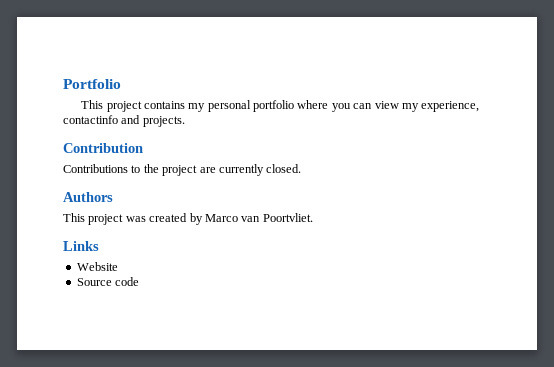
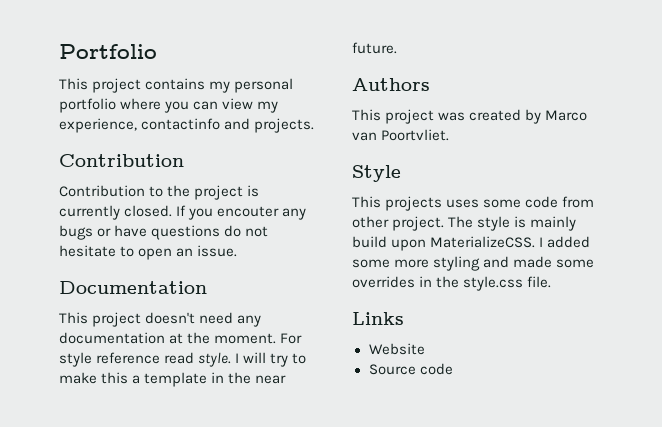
- Contributions to the project are currently closed.
+ Contribution to the project is currently closed. If you encouter any bugs or have questions do not hesitate to open an issue.
+ Documentation
+ This project doesn't need any documentation at the moment. For style reference read style. I will try to make this a template in the near future.
+ Style
+ This projects uses some code from other project. The style is mainly build upon MaterializeCSS. I added some more styling and made some overrides in the style.css file.

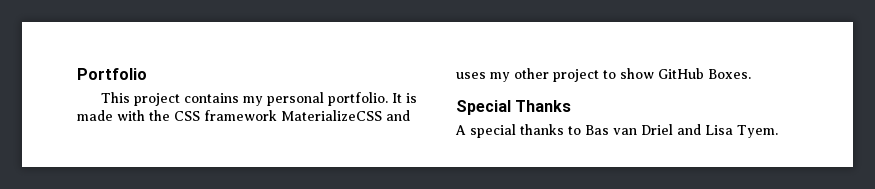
- This project contains my personal portfolio where you can view my experience, contactinfo and projects.
- Contribution
- Contribution to the project is currently closed. If you encouter any bugs or have questions do not hesitate to open an issue.
- Documentation
- This project doesn't need any documentation at the moment. For style reference read style. I will try to make this a template in the near future.
- Authors
- This project was created by Marco van Poortvliet.
- Style
- This projects uses some code from other project. The style is mainly build upon MaterializeCSS. I added some more styling and made some overrides in the style.css file.
- Links
- Website
- Source code
+ This project contains my personal portfolio. It is made with the CSS framework MaterializeCSS and uses my other project to show GitHub Boxes.
+ Special Thanks
+ A special thanks to Bas van Driel and Lisa Tyem.

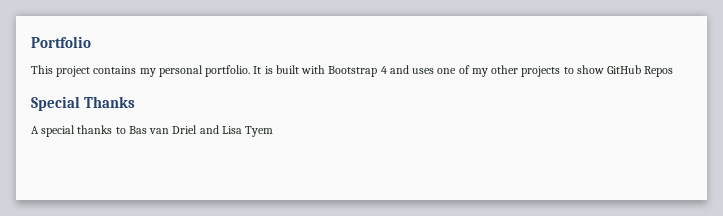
- It is made with the CSS framework MaterializeCSS and uses my other project to show GitHub Boxes.
+ It is built with Bootstrap 4 and uses one of my other projects to show GitHub Repos
- A special thanks to Bas van Driel and Lisa Tyem.
+ A special thanks to Bas van Driel and Lisa Tyem

